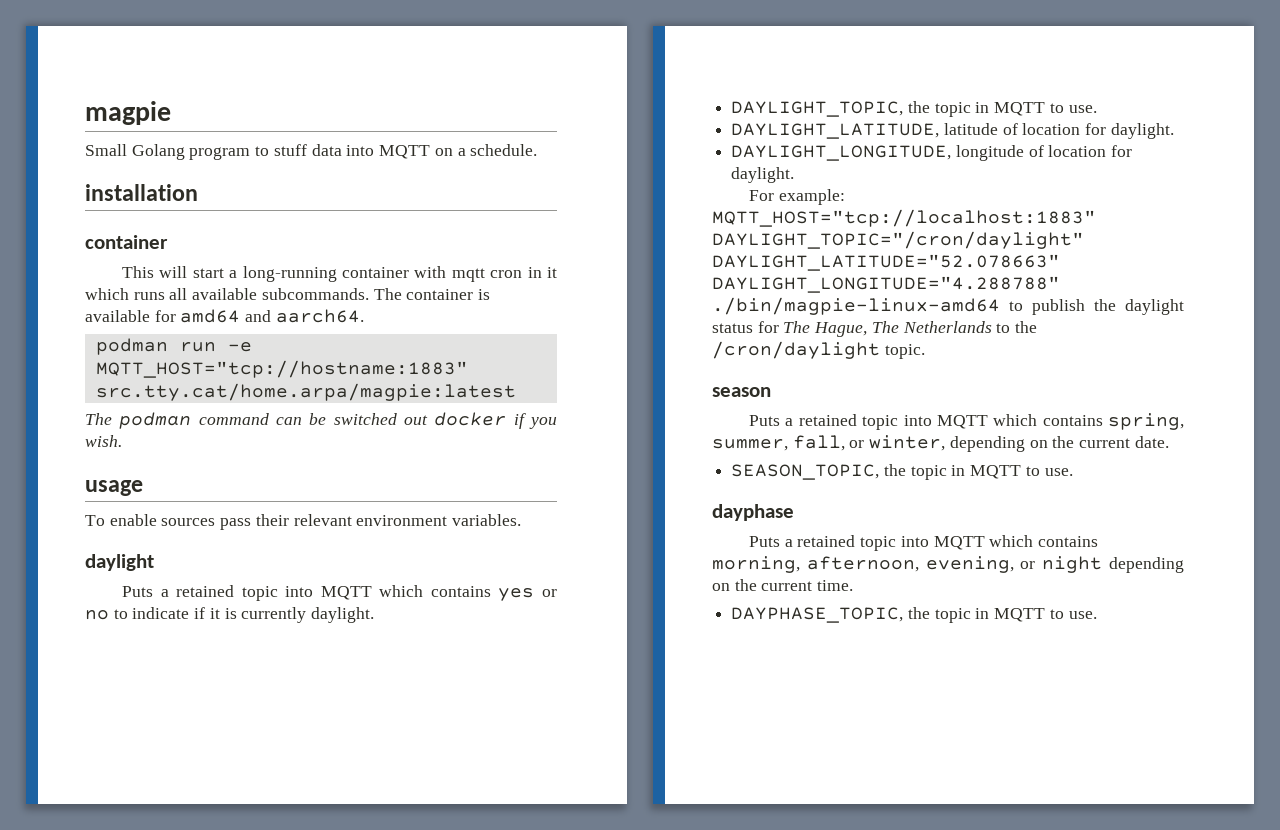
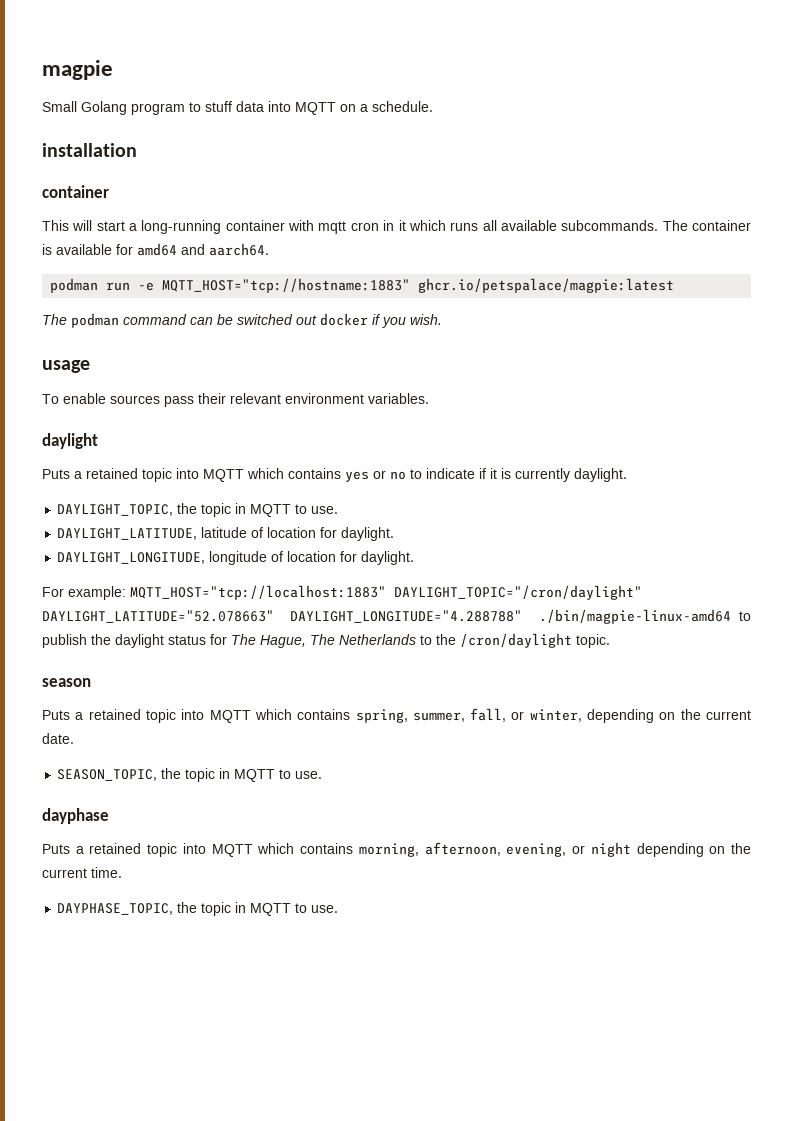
- podman run -e MQTT_HOST="tcp://hostname:1883" src.tty.cat/home.arpa/magpie:latest
+ podman run -e MQTT_HOST="tcp://hostname:1883" ghcr.io/petspalace/magpie:latest

